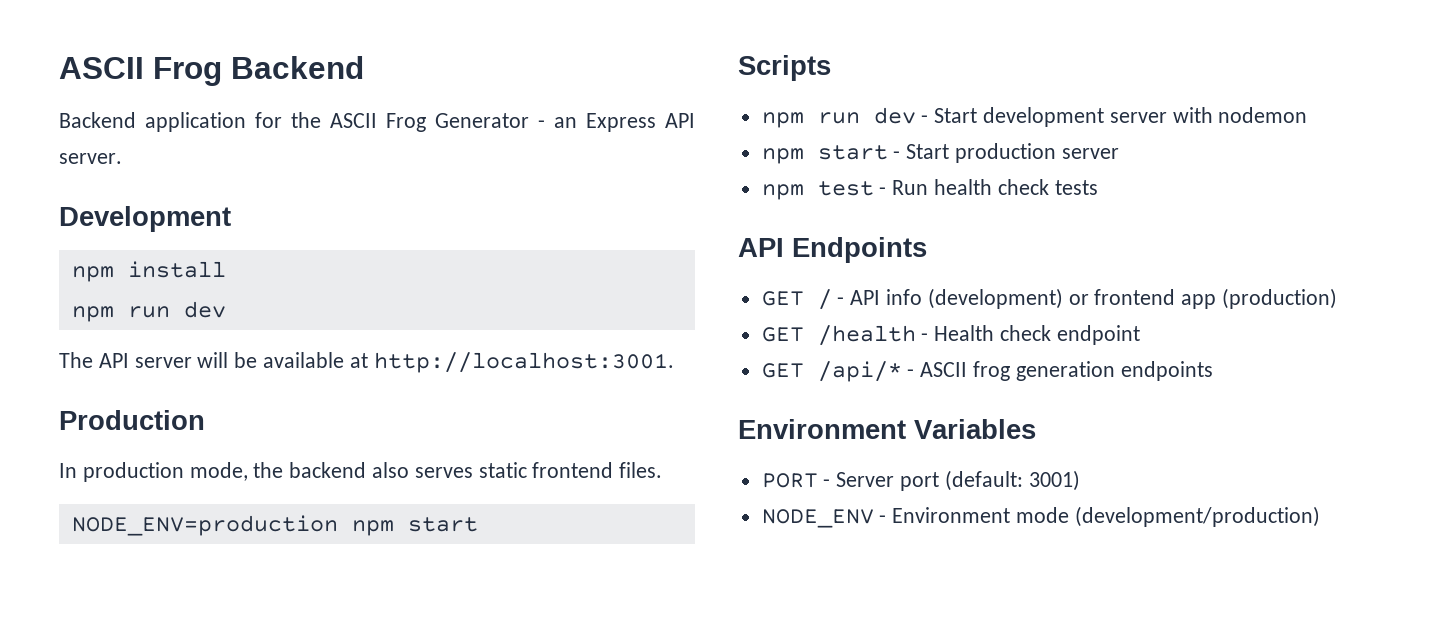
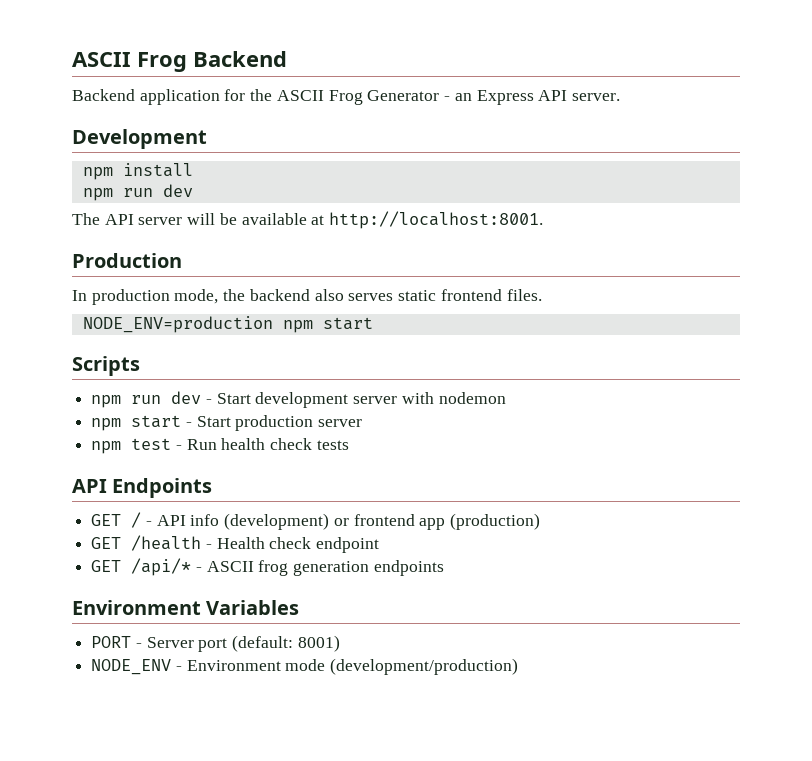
- The API server will be available at http://localhost:3001.
+ The API server will be available at http://localhost:8001.
- PORT - Server port (default: 3001)
+ PORT - Server port (default: 8001)

